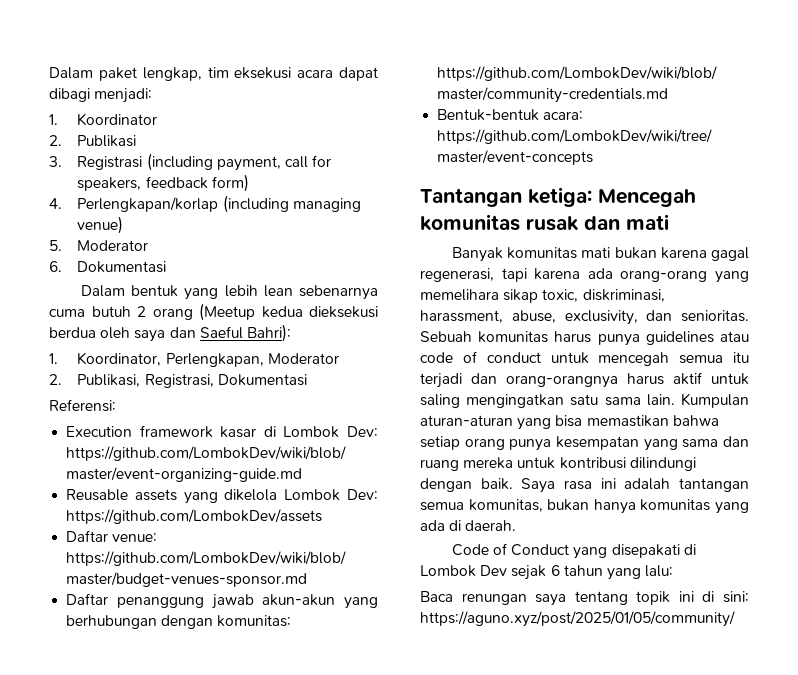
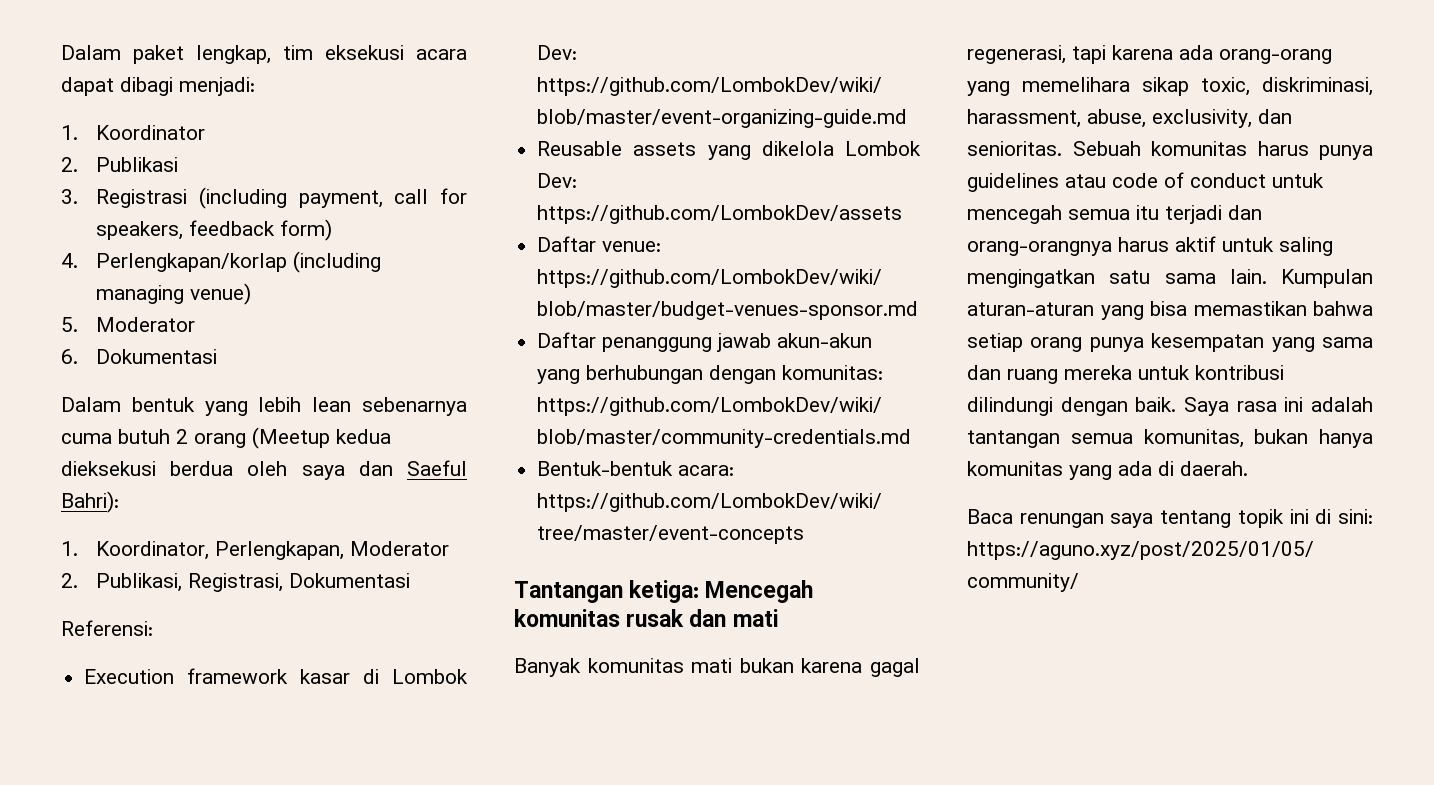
- Code of Conduct yang disepakati di Lombok Dev sejak 6 tahun yang lalu:

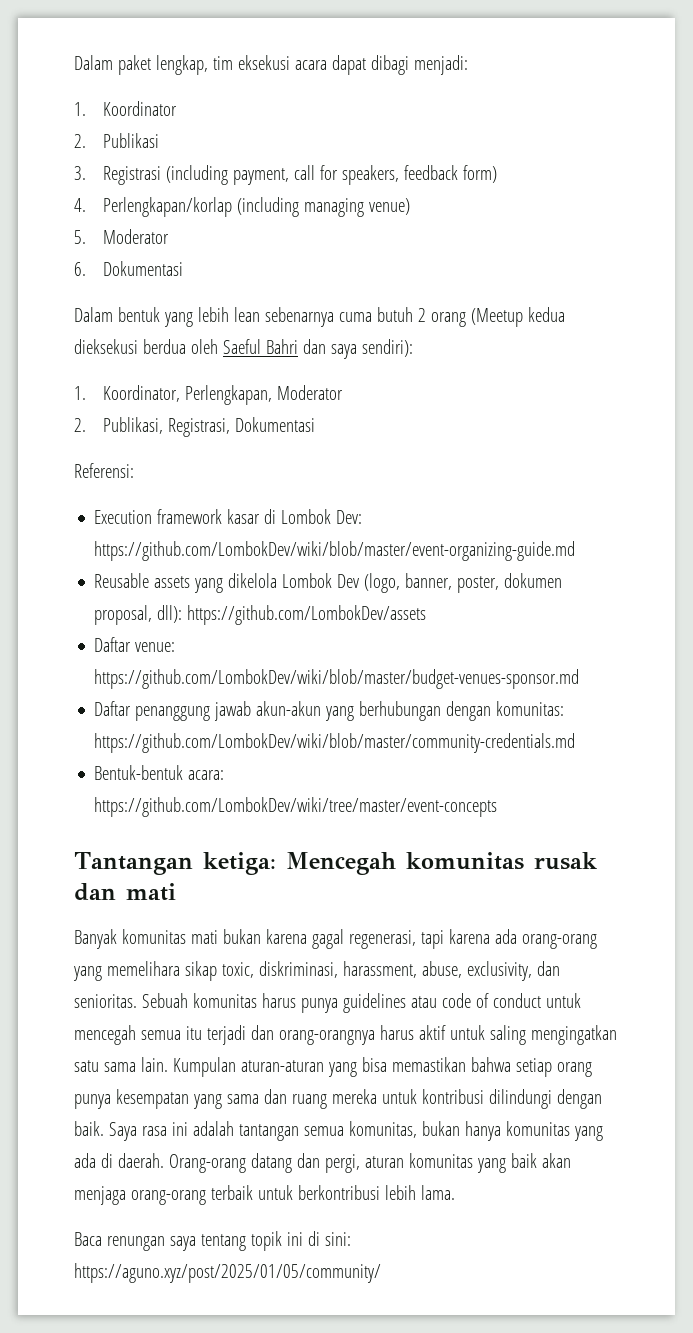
- Dalam bentuk yang lebih lean sebenarnya cuma butuh 2 orang (Meetup kedua dieksekusi berdua oleh saya dan Saeful Bahri):
+ Dalam bentuk yang lebih lean sebenarnya cuma butuh 2 orang (Meetup kedua dieksekusi berdua oleh Saeful Bahri dan saya sendiri):
- Reusable assets yang dikelola Lombok Dev: https://github.com/LombokDev/assets
+ Reusable assets yang dikelola Lombok Dev (logo, banner, poster, dokumen proposal, dll): https://github.com/LombokDev/assets
+ Orang-orang datang dan pergi, aturan komunitas yang baik akan menjaga orang-orang terbaik untuk berkontribusi lebih lama.

